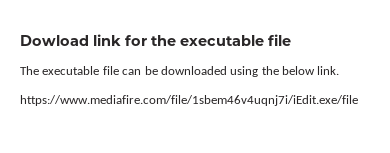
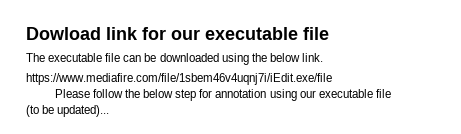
- Dowload link for the executable file
+ Dowload link for our executable file
+ Please follow the below step for annotation using our executable file (to be updated)...

